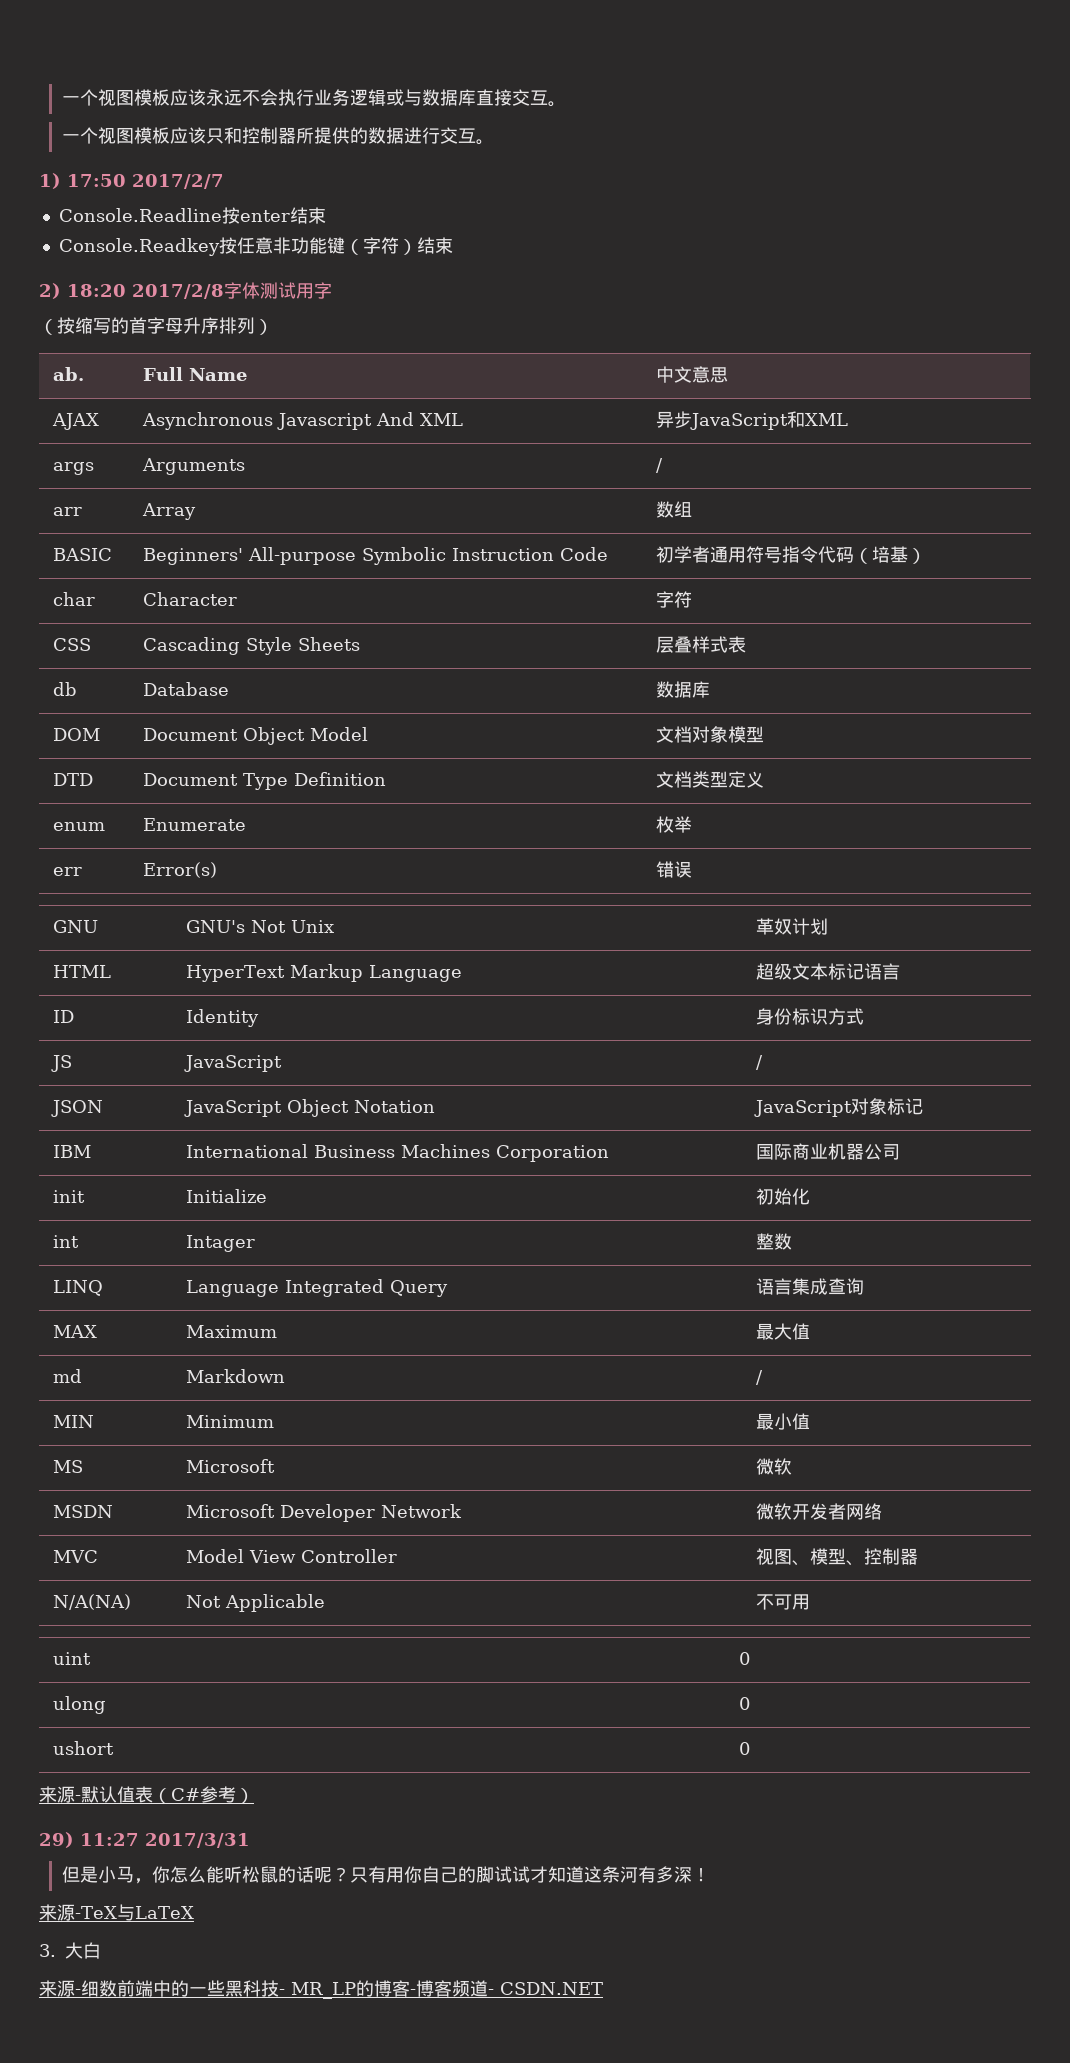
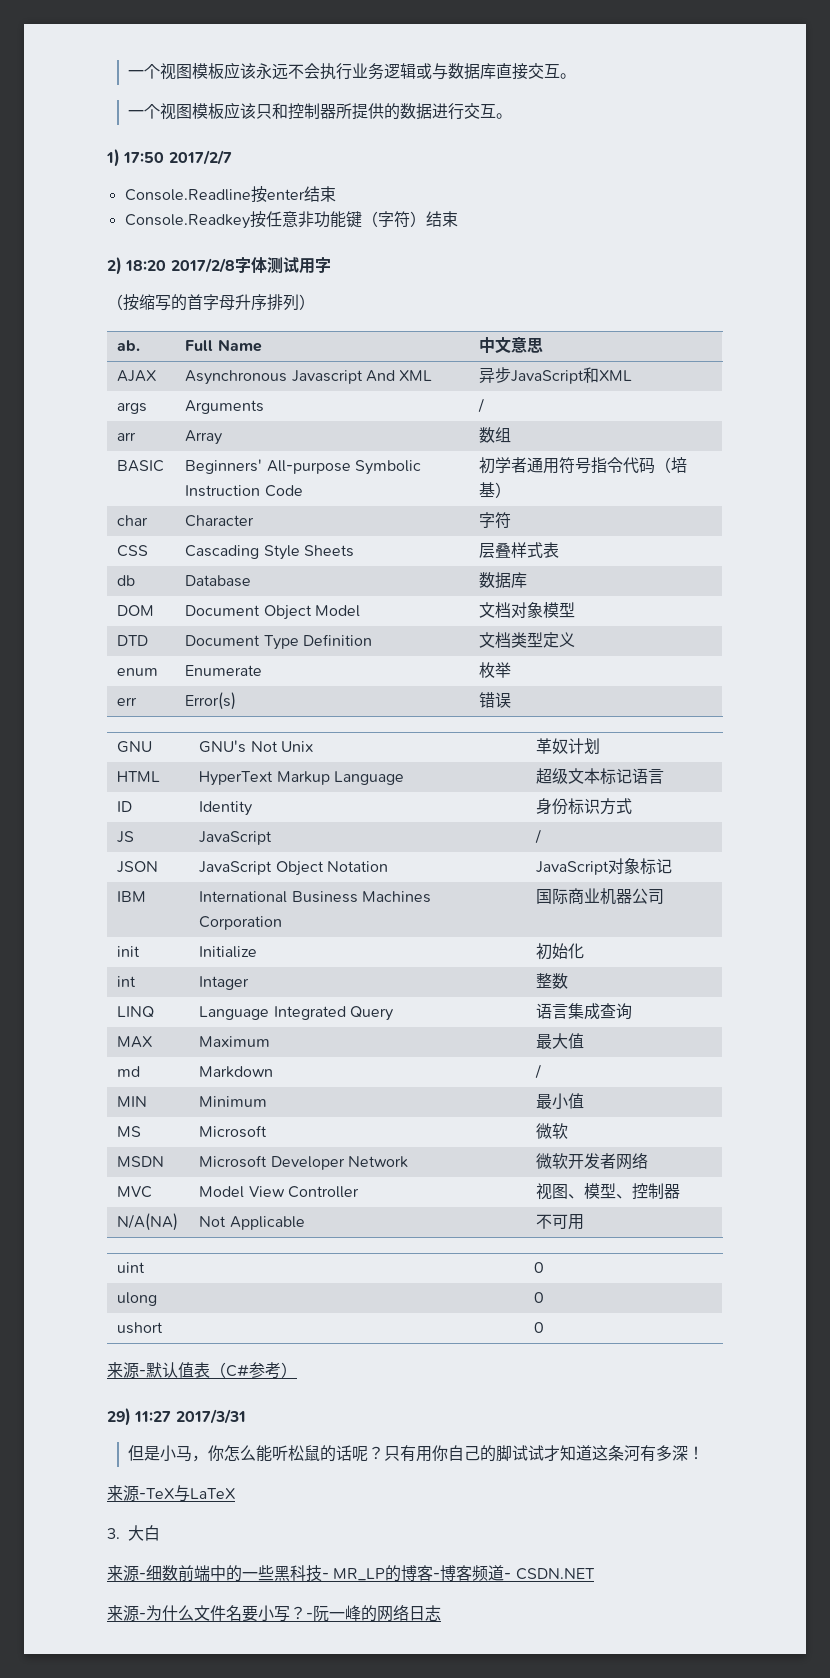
+ 来源-为什么文件名要小写？-阮一峰的网络日志

